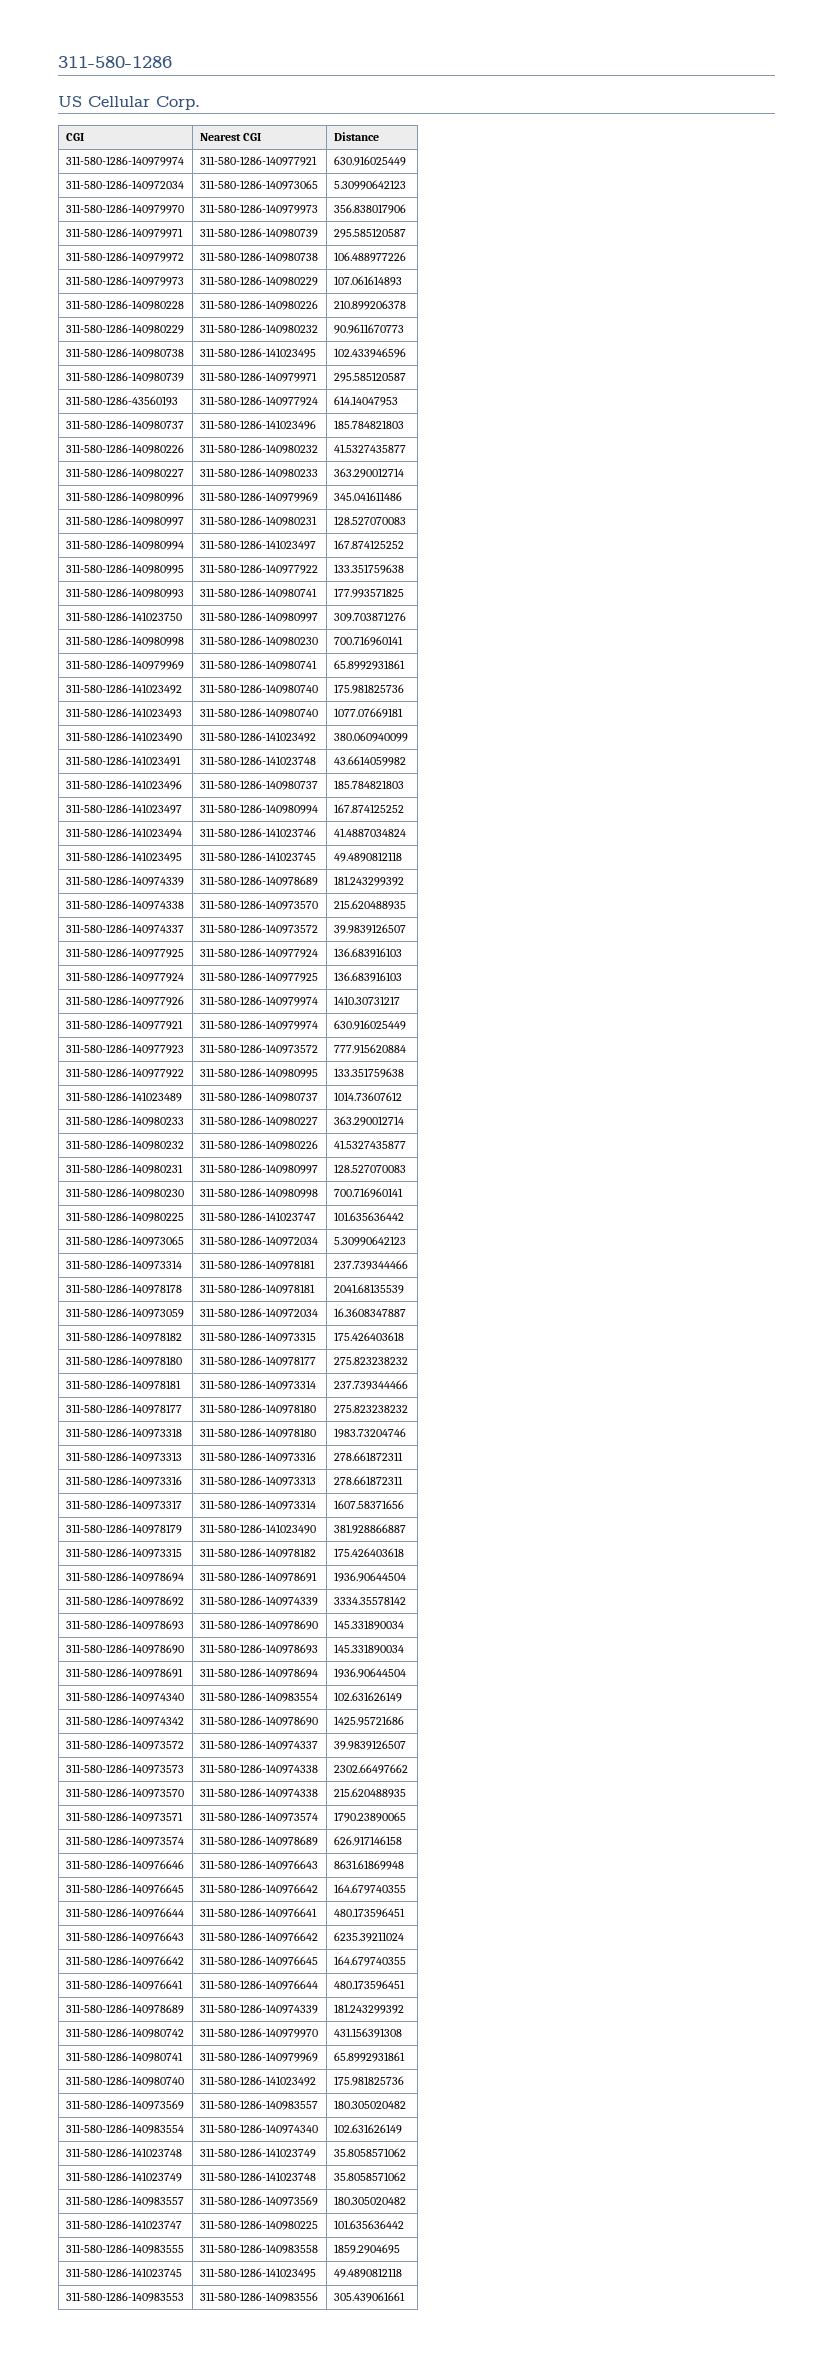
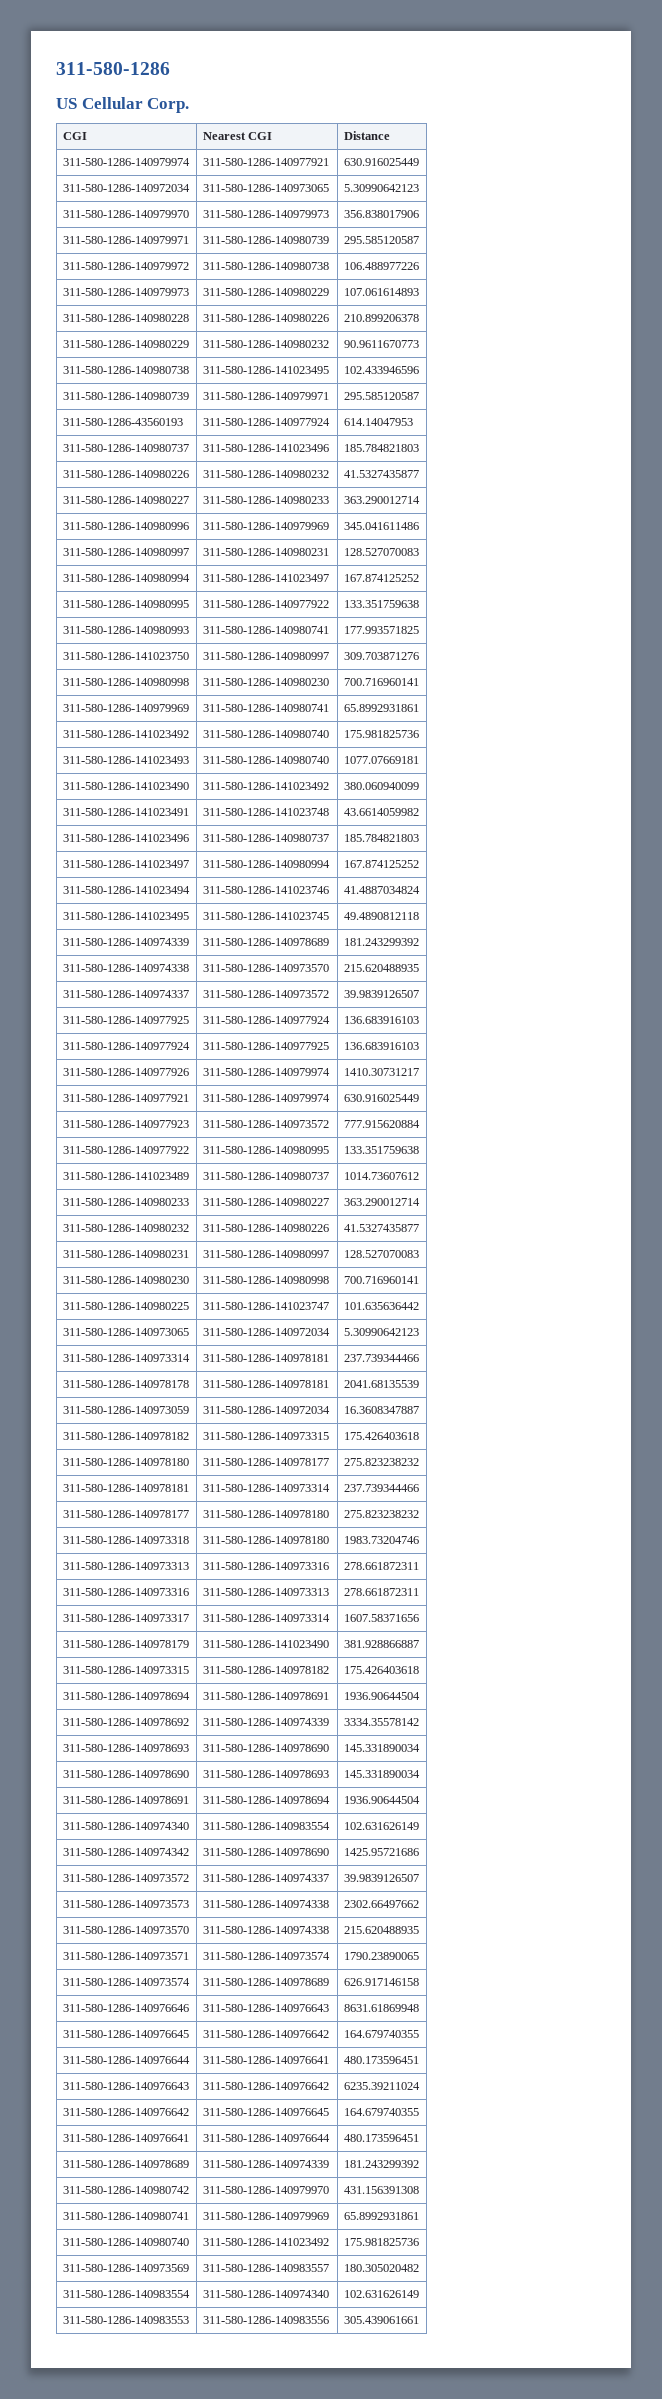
- 311-580-1286-141023748 | 311-580-1286-141023749 | 35.8058571062
- 311-580-1286-141023749 | 311-580-1286-141023748 | 35.8058571062
- 311-580-1286-140983557 | 311-580-1286-140973569 | 180.305020482
- 311-580-1286-141023747 | 311-580-1286-140980225 | 101.635636442
- 311-580-1286-140983555 | 311-580-1286-140983558 | 1859.2904695
- 311-580-1286-141023745 | 311-580-1286-141023495 | 49.4890812118

